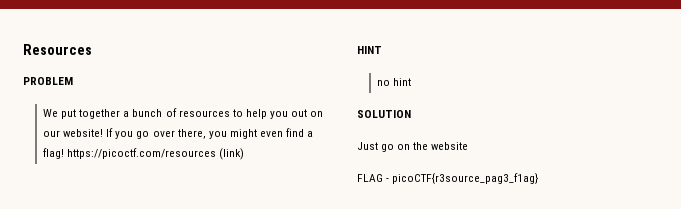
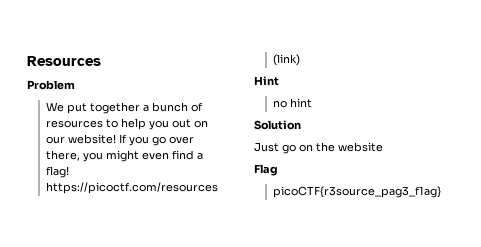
- PROBLEM
+ Problem
- HINT
+ Hint
- SOLUTION
+ Solution
- FLAG - picoCTF{r3source_pag3_f1ag}
+ Flag
+ picoCTF{r3source_pag3_f1ag}

